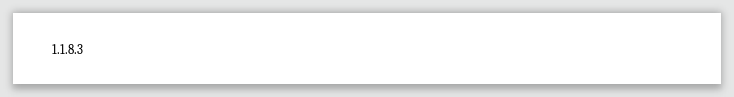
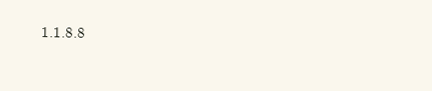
- 1.1.8.3
+ 1.1.8.8

